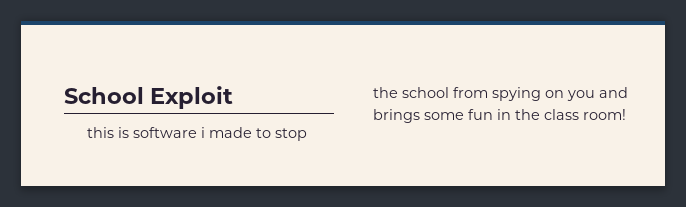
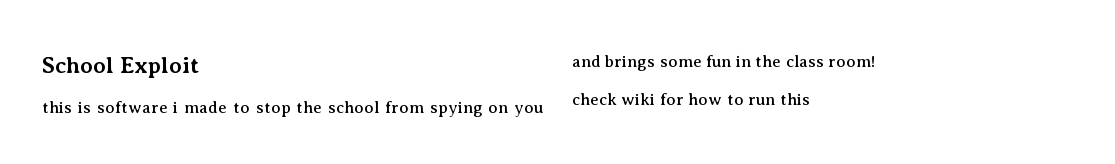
+ check wiki for how to run this

